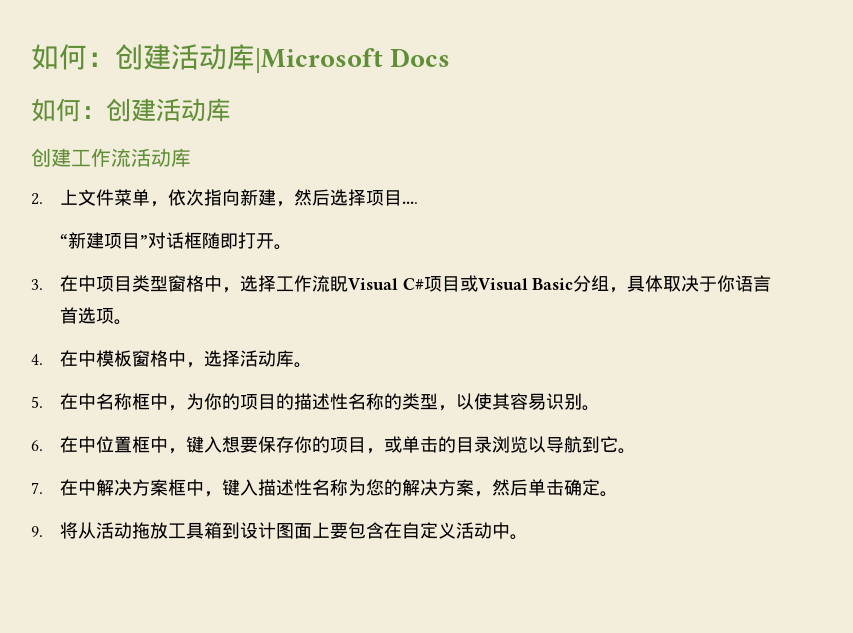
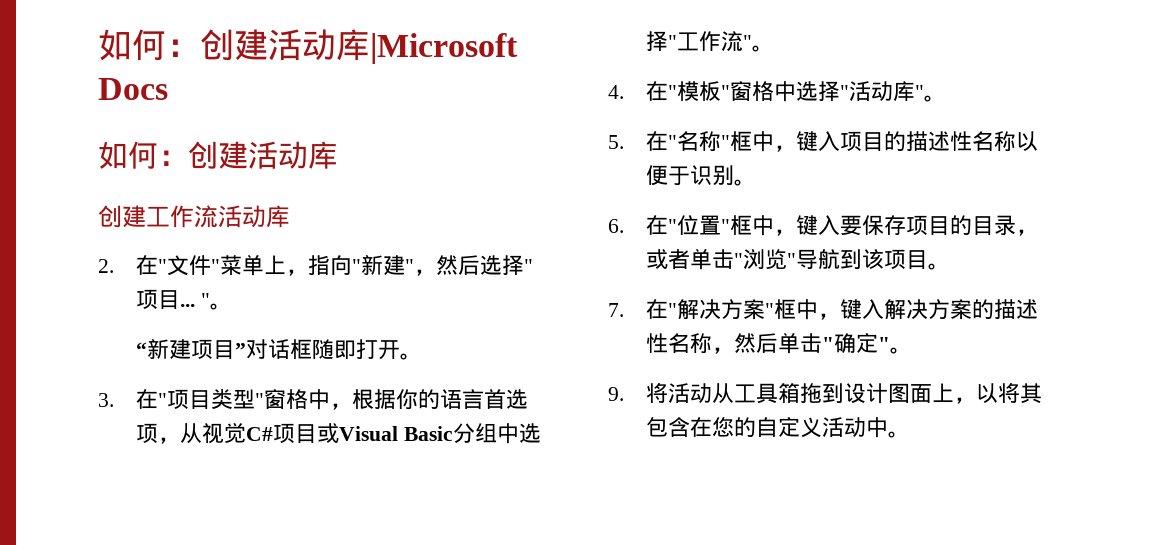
- 2.上文件菜单，依次指向新建，然后选择项目....
+ 2.在"文件"菜单上，指向"新建"，然后选择"项目... "。
- 3.在中项目类型窗格中，选择工作流眖Visual C#项目或Visual Basic分组，具体取决于你语言首选项。
- 4.在中模板窗格中，选择活动库。
- 5.在中名称框中，为你的项目的描述性名称的类型，以使其容易识别。
- 6.在中位置框中，键入想要保存你的项目，或单击的目录浏览以导航到它。
+ 3.在"项目类型"窗格中，根据你的语言首选项，从视觉C#项目或Visual Basic分组中选择"工作流"。
+ 4.在"模板"窗格中选择"活动库"。
+ 5.在"名称"框中，键入项目的描述性名称以便于识别。
+ 6.在"位置"框中，键入要保存项目的目录，或者单击"浏览"导航到该项目。
- 7.在中解决方案框中，键入描述性名称为您的解决方案，然后单击确定。
- 9.将从活动拖放工具箱到设计图面上要包含在自定义活动中。
+ 7.在"解决方案"框中，键入解决方案的描述性名称，然后单击"确定"。
+ 9.将活动从工具箱拖到设计图面上，以将其包含在您的自定义活动中。

